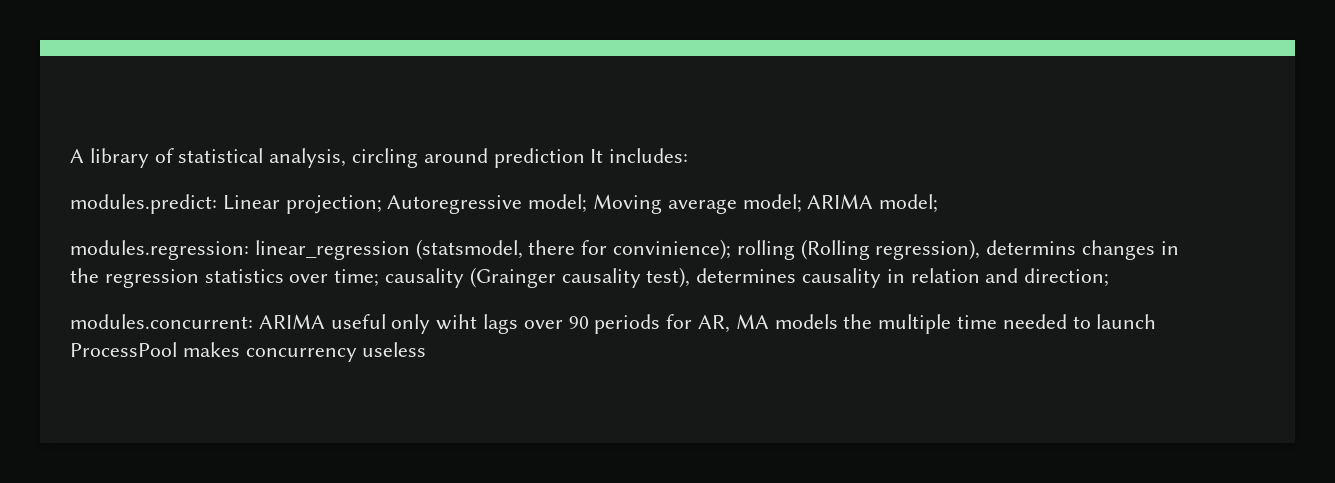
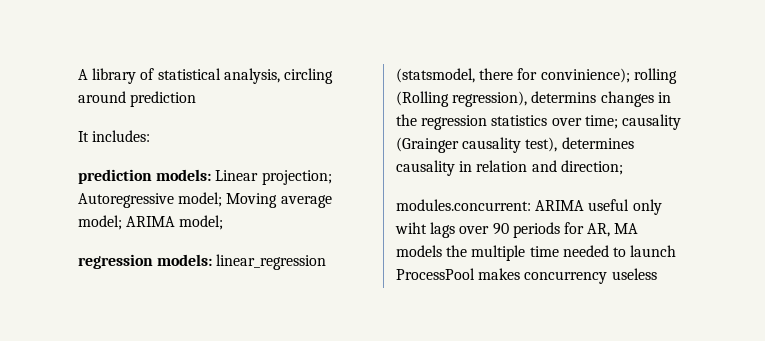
- A library of statistical analysis, circling around prediction It includes:
+ A library of statistical analysis, circling around prediction
+ It includes:
- modules.predict: Linear projection; Autoregressive model; Moving average model; ARIMA model;
+ prediction models: Linear projection; Autoregressive model; Moving average model; ARIMA model;
- modules.regression: linear_regression (statsmodel, there for convinience); rolling (Rolling regression), determins changes in the regression statistics over time; causality (Grainger causality test), determines causality in relation and direction;
+ regression models: linear_regression (statsmodel, there for convinience); rolling (Rolling regression), determins changes in the regression statistics over time; causality (Grainger causality test), determines causality in relation and direction;

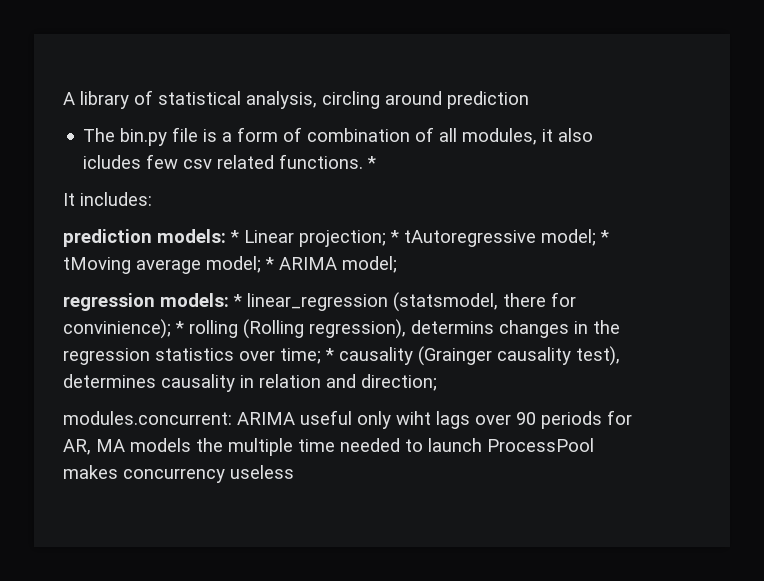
+ The bin.py file is a form of combination of all modules, it also icludes few csv related functions. *
- prediction models: Linear projection; Autoregressive model; Moving average model; ARIMA model;
+ prediction models: * Linear projection; * tAutoregressive model; * tMoving average model; * ARIMA model;
- regression models: linear_regression (statsmodel, there for convinience); rolling (Rolling regression), determins changes in the regression statistics over time; causality (Grainger causality test), determines causality in relation and direction;
+ regression models: * linear_regression (statsmodel, there for convinience); * rolling (Rolling regression), determins changes in the regression statistics over time; * causality (Grainger causality test), determines causality in relation and direction;

